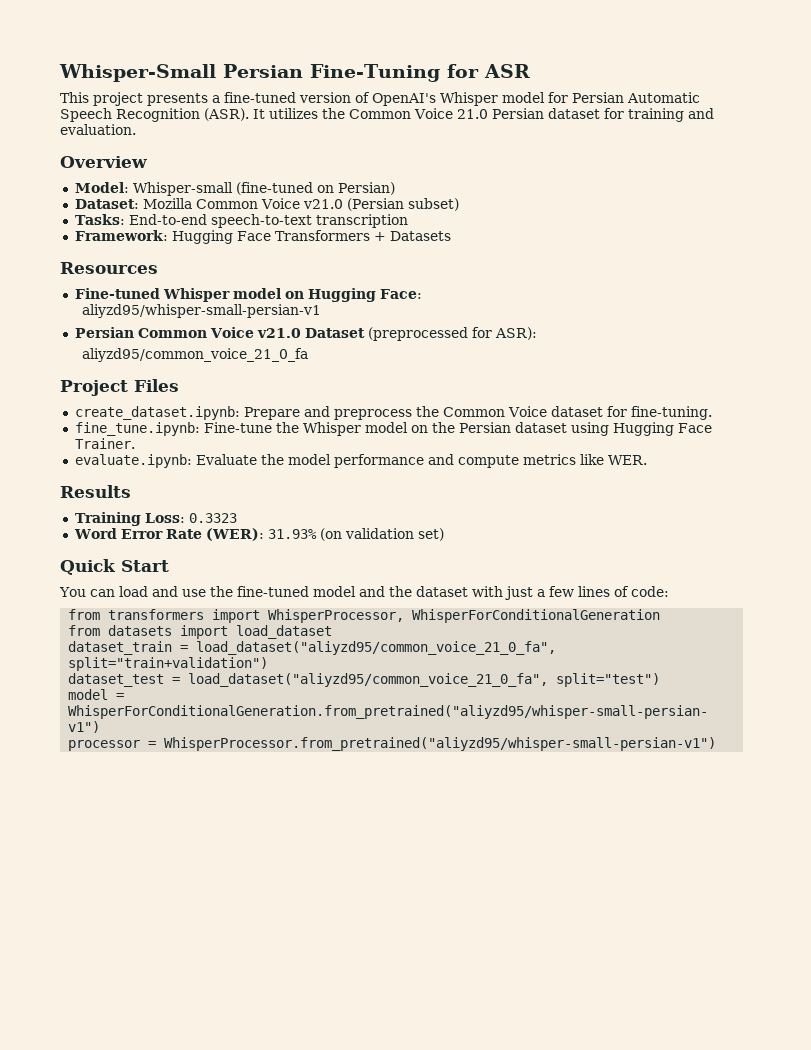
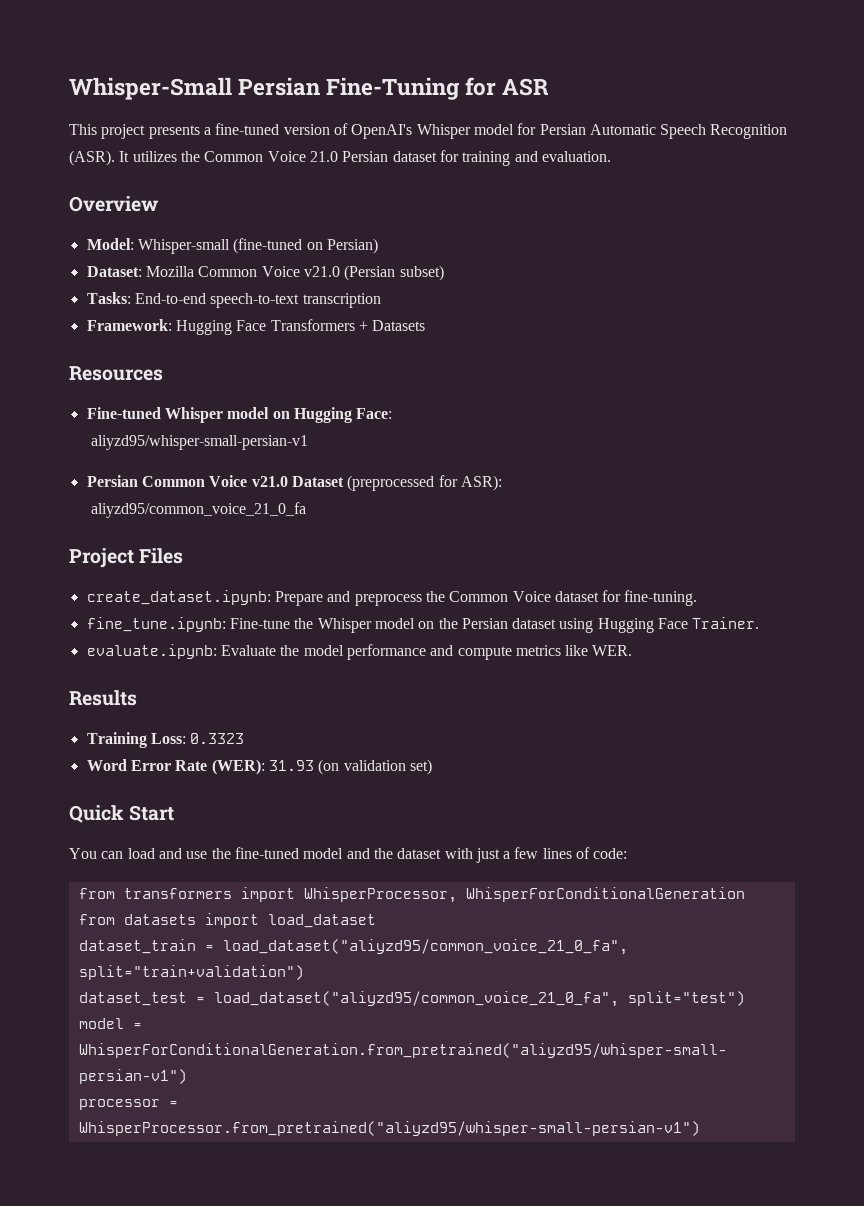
- Word Error Rate (WER): 31.93% (on validation set)
+ Word Error Rate (WER): 31.93 (on validation set)

